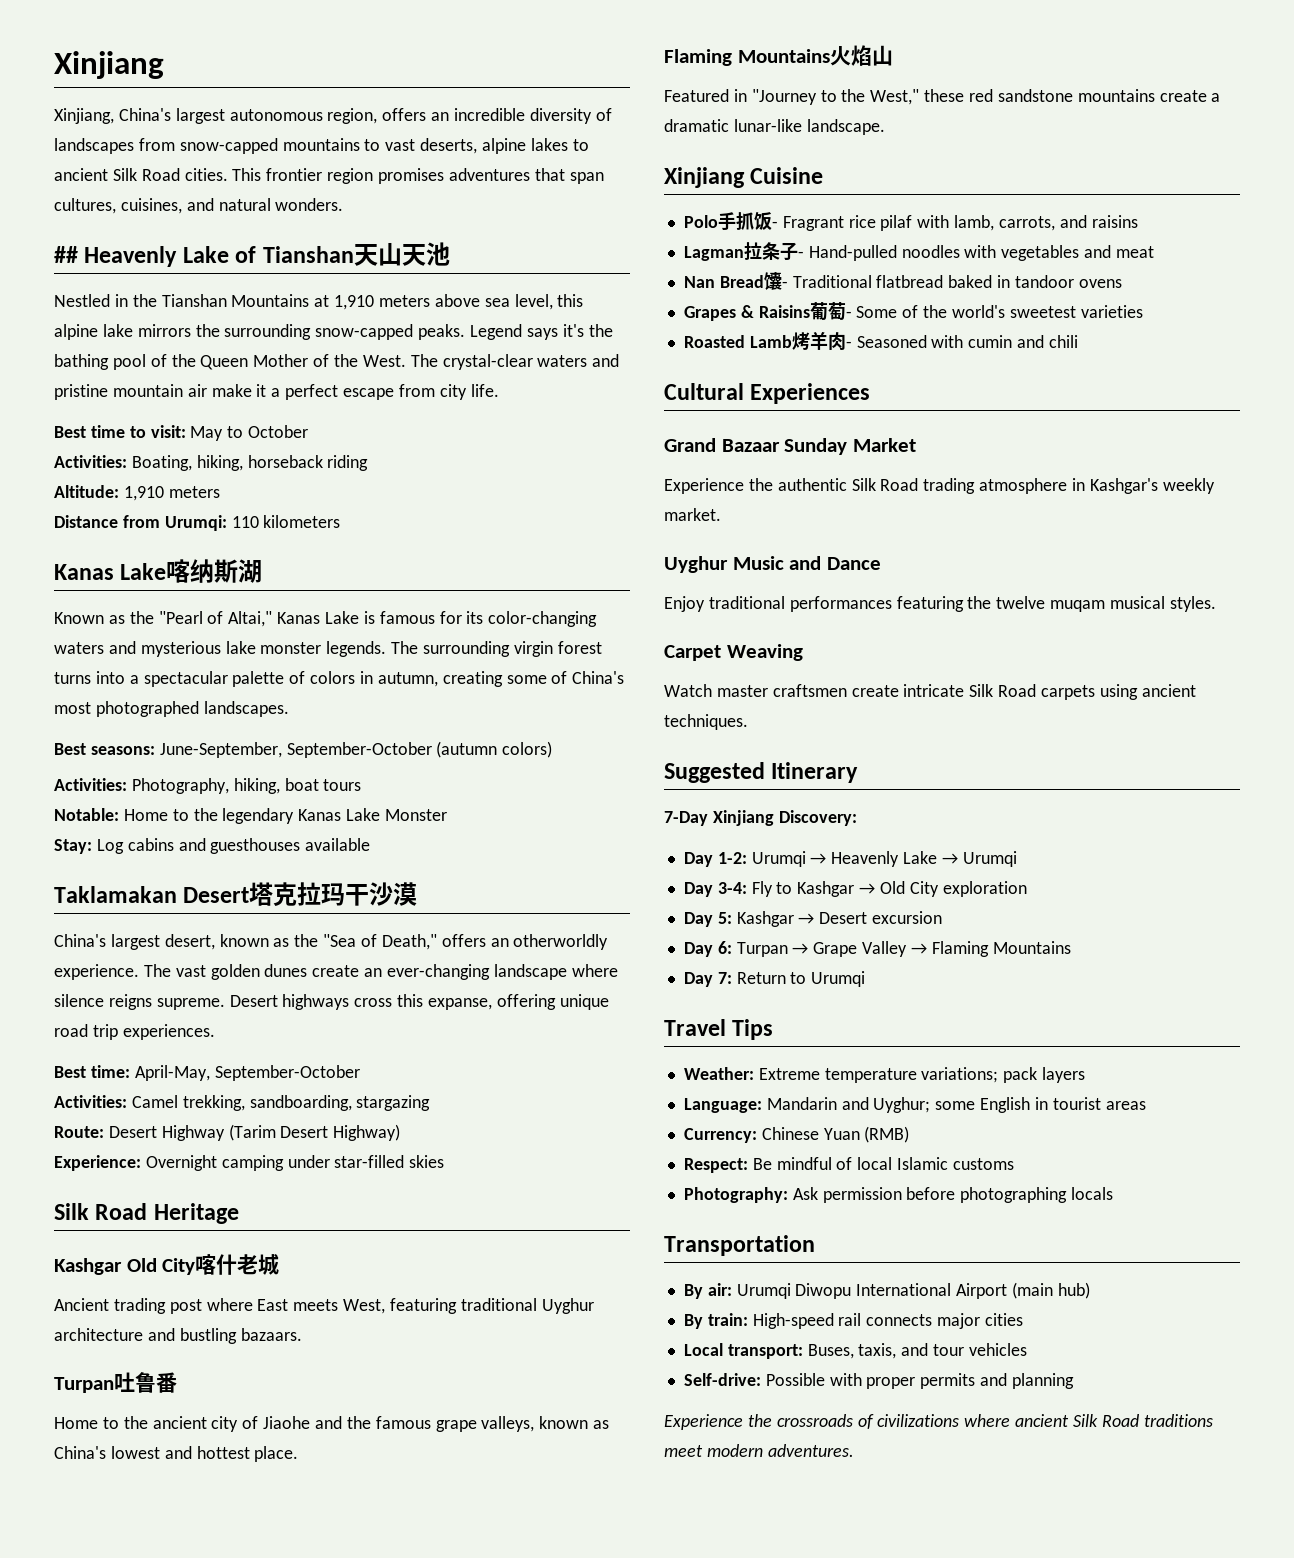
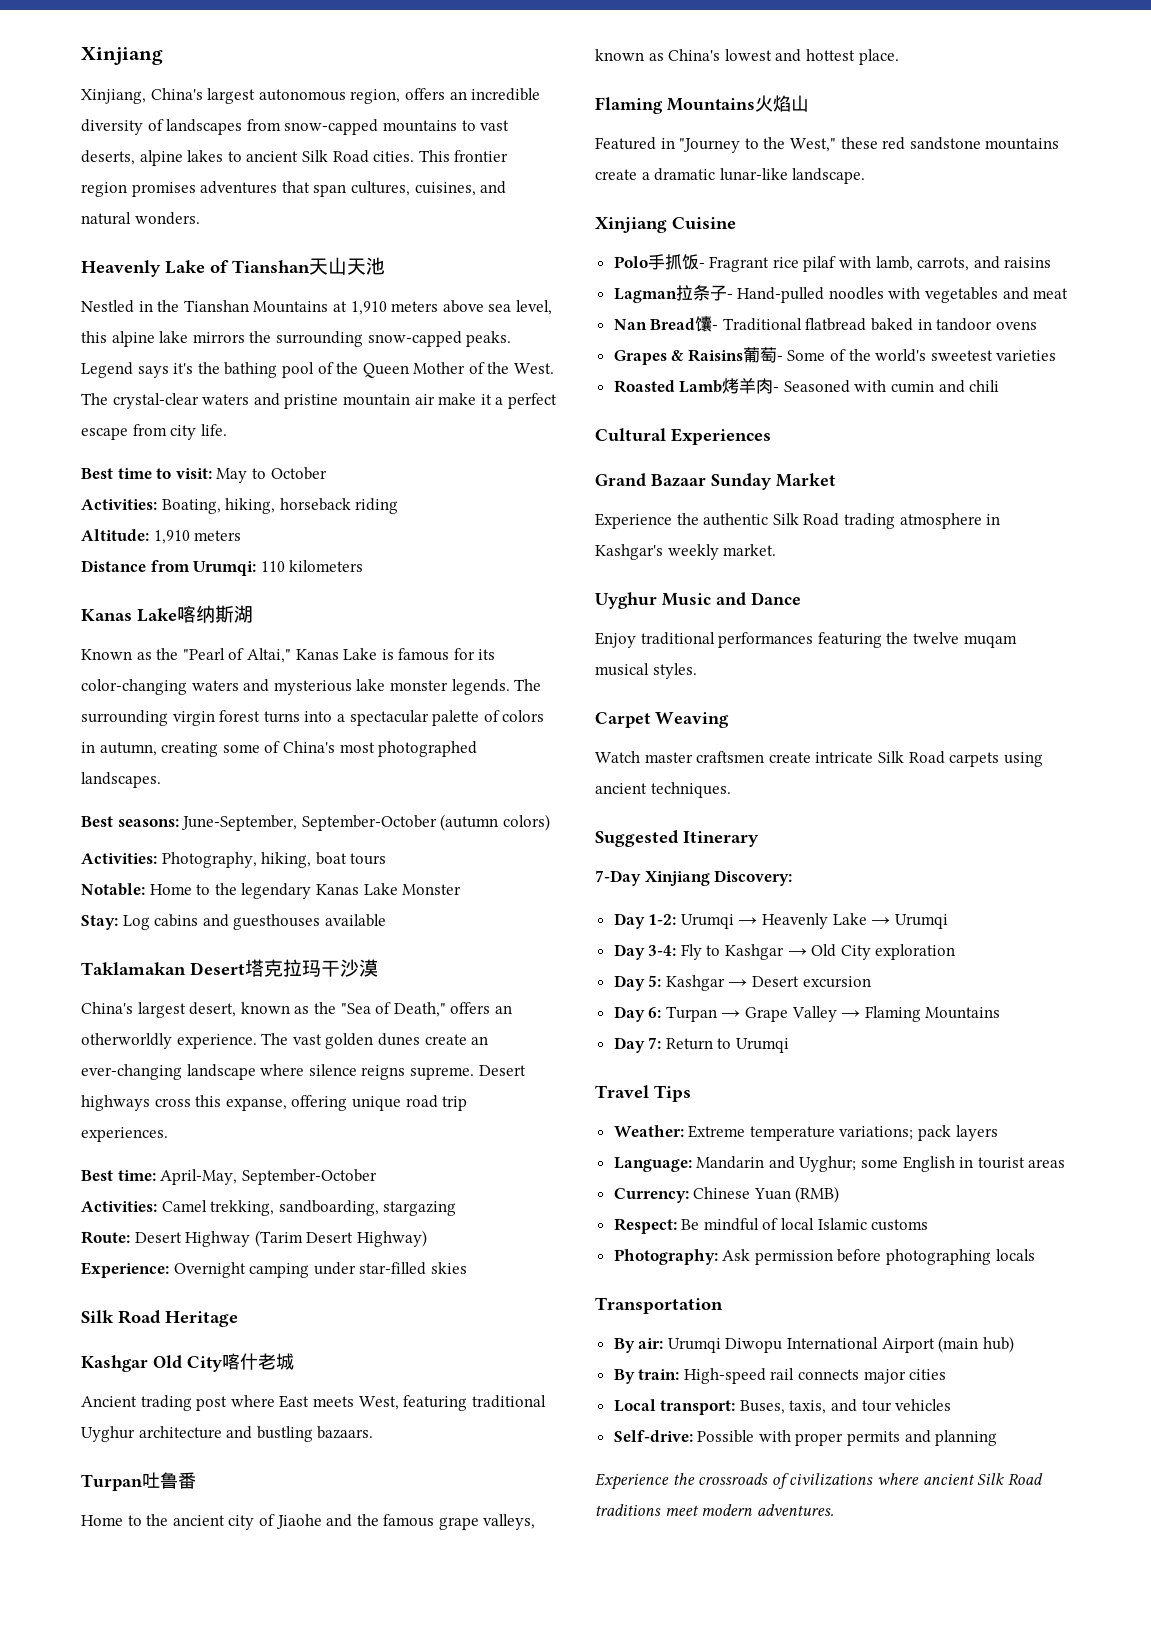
- ## Heavenly Lake of Tianshan天山天池
+ Heavenly Lake of Tianshan天山天池

